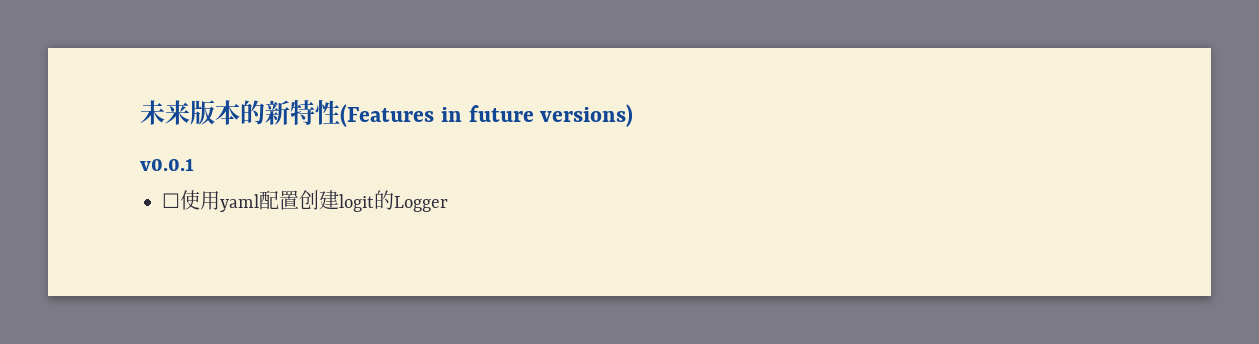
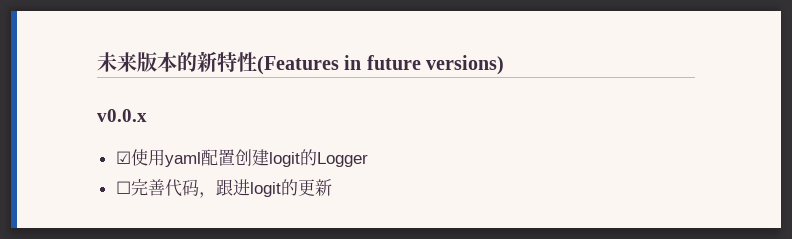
- v0.0.1
- ☐使用yaml配置创建logit的Logger
+ v0.0.x
+ ☑使用yaml配置创建logit的Logger
+ ☐完善代码，跟进logit的更新

